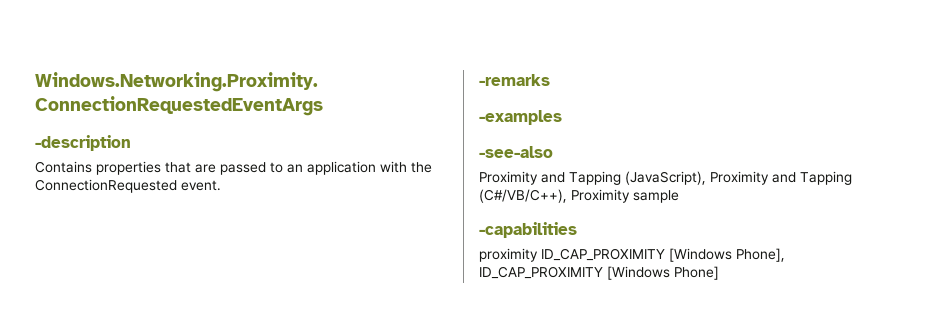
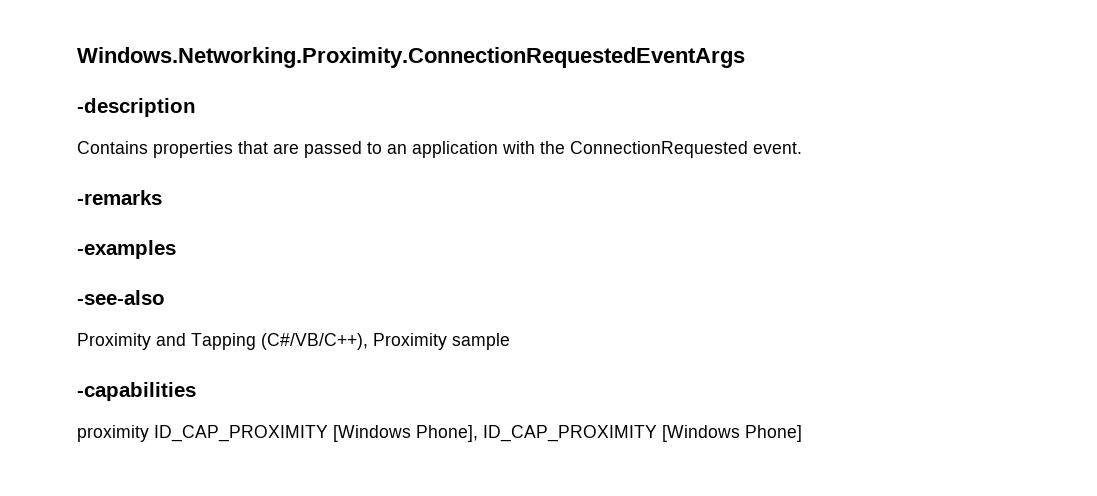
- Proximity and Tapping (JavaScript), Proximity and Tapping (C#/VB/C++), Proximity sample
+ Proximity and Tapping (C#/VB/C++), Proximity sample

